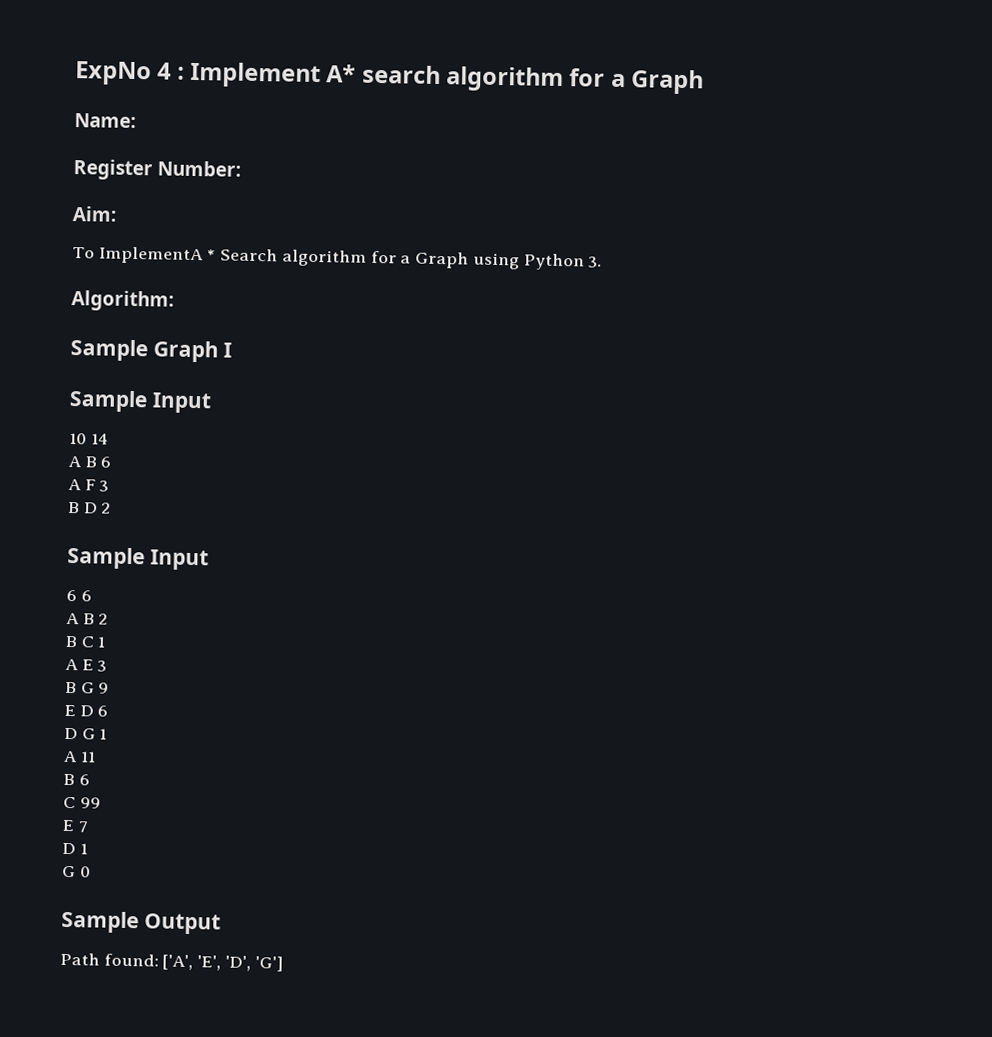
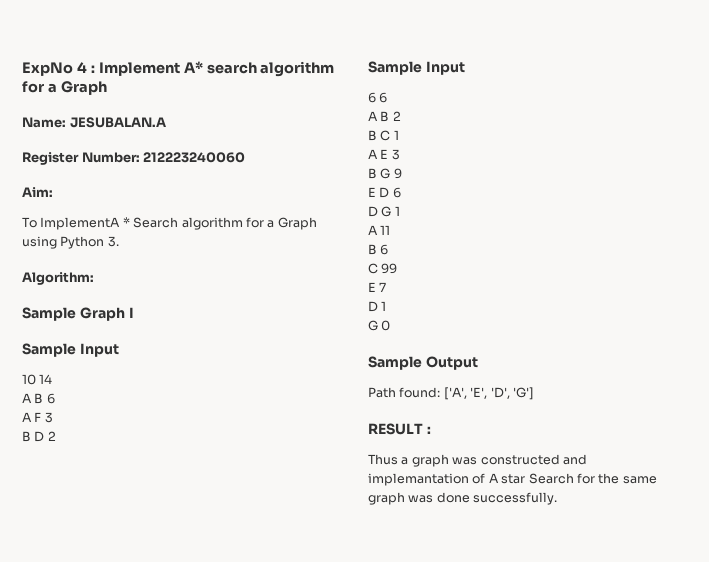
- Name:
+ Name: JESUBALAN.A
- Register Number:
+ Register Number: 212223240060
+ RESULT :
+ Thus a graph was constructed and implemantation of A star Search for the same graph was done successfully.

